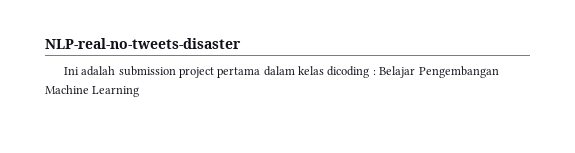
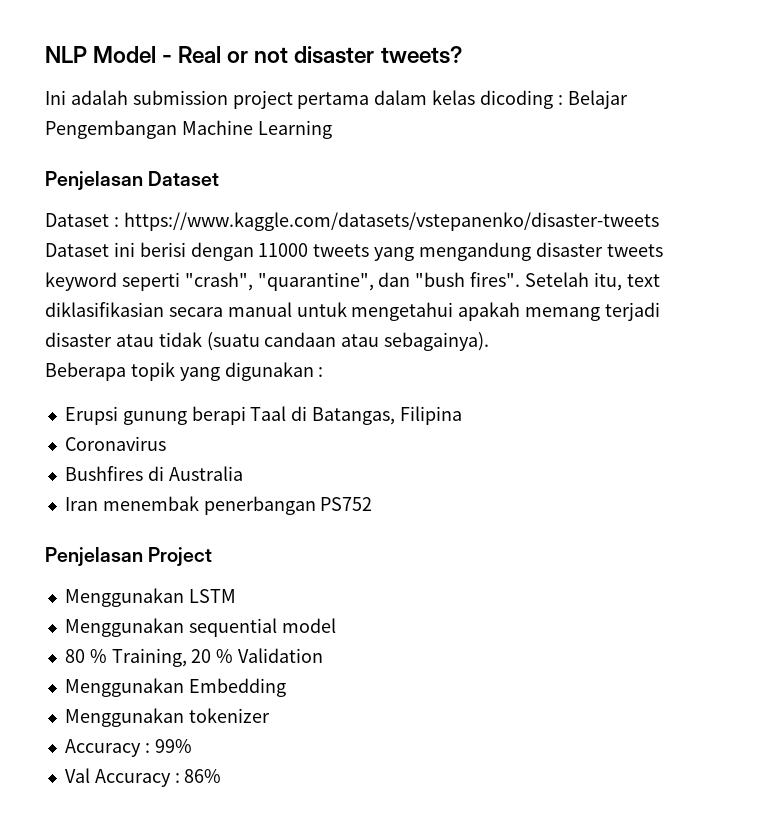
- NLP-real-no-tweets-disaster
+ NLP Model - Real or not disaster tweets?
+ Penjelasan Dataset
+ Dataset : https://www.kaggle.com/datasets/vstepanenko/disaster-tweets Dataset ini berisi dengan 11000 tweets yang mengandung disaster tweets keyword seperti "crash", "quarantine", dan "bush fires". Setelah itu, text diklasifikasian secara manual untuk mengetahui apakah memang terjadi disaster atau tidak (suatu candaan atau sebagainya).
+ Beberapa topik yang digunakan :
+ Erupsi gunung berapi Taal di Batangas, Filipina
+ Coronavirus
+ Bushfires di Australia
+ Iran menembak penerbangan PS752
+ Penjelasan Project
+ Menggunakan LSTM
+ Menggunakan sequential model
+ 80 % Training, 20 % Validation
+ Menggunakan Embedding
+ Menggunakan tokenizer
+ Accuracy : 99%
+ Val Accuracy : 86%

